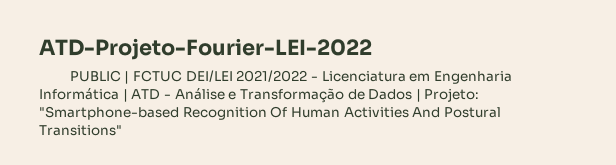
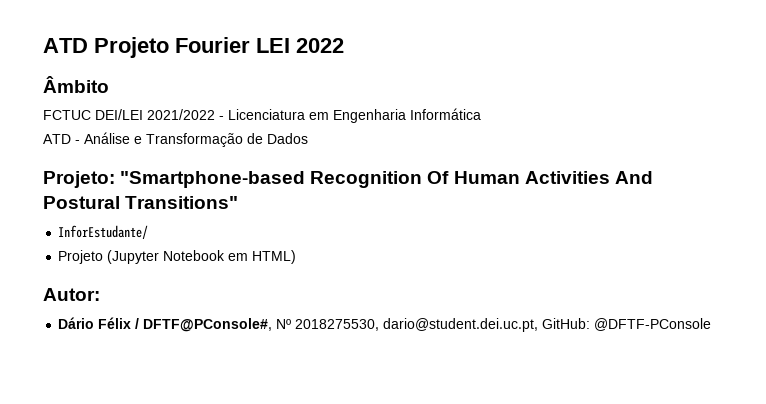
- ATD-Projeto-Fourier-LEI-2022
- PUBLIC | FCTUC DEI/LEI 2021/2022 - Licenciatura em Engenharia Informática | ATD - Análise e Transformação de Dados | Projeto: "Smartphone-based Recognition Of Human Activities And Postural Transitions"
+ ATD Projeto Fourier LEI 2022
+ Âmbito
+ FCTUC DEI/LEI 2021/2022 - Licenciatura em Engenharia Informática
+ ATD - Análise e Transformação de Dados
+ Projeto: "Smartphone-based Recognition Of Human Activities And Postural Transitions"
+ InforEstudante/
+ Projeto (Jupyter Notebook em HTML)
+ Autor:
+ Dário Félix / DFTF@PConsole#, Nº 2018275530, dario@student.dei.uc.pt, GitHub: @DFTF-PConsole

